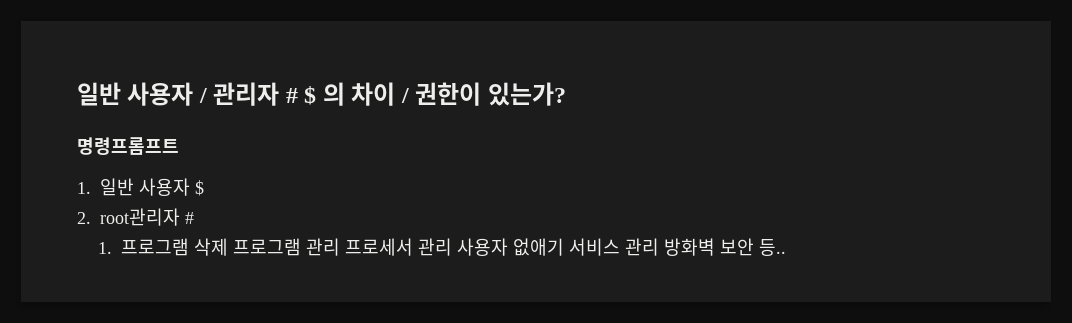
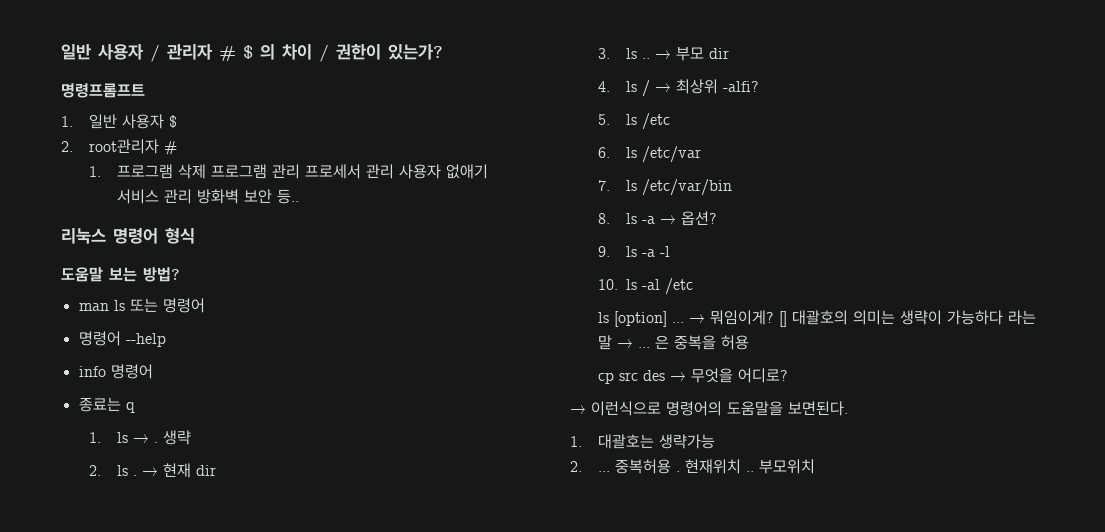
+ 리눅스 명령어 형식
+ 도움말 보는 방법?
+ man ls 또는 명령어
+ 명령어 --help
+ info 명령어
+ 종료는 q
+ 1. ls → . 생략
+ 2. ls . → 현재 dir
+ 3. ls .. → 부모 dir
+ 4. ls / → 최상위 -alfi?
+ 5. ls /etc
+ 6. ls /etc/var
+ 7. ls /etc/var/bin
+ 8. ls -a → 옵션?
+ 9. ls -a -l
+ 10. ls -al /etc
+ ls [option] ... → 뭐임이게? [] 대괄호의 의미는 생략이 가능하다 라는 말 → ... 은 중복을 허용
+ cp src des → 무엇을 어디로?
+ → 이런식으로 명령어의 도움말을 보면된다.
+ 1. 대괄호는 생략가능
+ 2. ... 중복허용 . 현재위치 .. 부모위치

